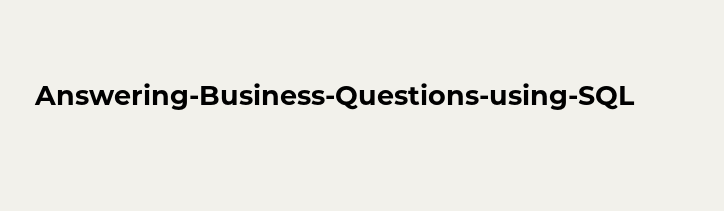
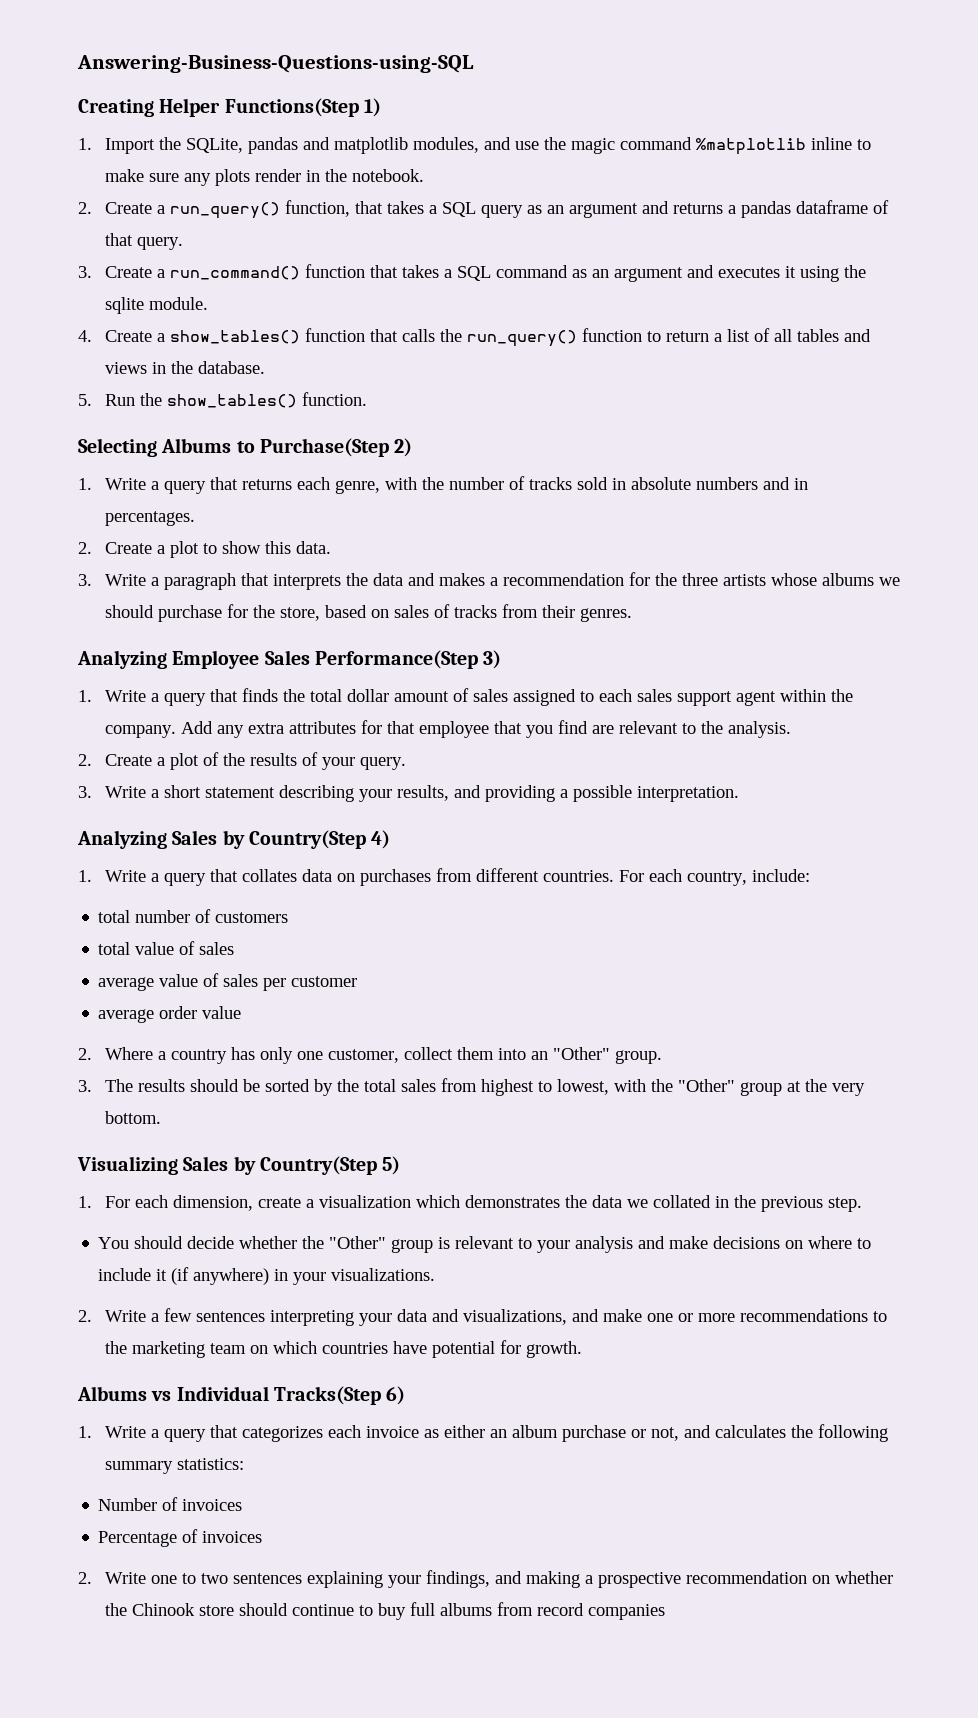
+ Creating Helper Functions(Step 1)
+ 1. Import the SQLite, pandas and matplotlib modules, and use the magic command %matplotlib inline to make sure any plots render in the notebook.
+ 2. Create a run_query() function, that takes a SQL query as an argument and returns a pandas dataframe of that query.
+ 3. Create a run_command() function that takes a SQL command as an argument and executes it using the sqlite module.
+ 4. Create a show_tables() function that calls the run_query() function to return a list of all tables and views in the database.
+ 5. Run the show_tables() function.
+ Selecting Albums to Purchase(Step 2)
+ 1. Write a query that returns each genre, with the number of tracks sold in absolute numbers and in percentages.
+ 2. Create a plot to show this data.
+ 3. Write a paragraph that interprets the data and makes a recommendation for the three artists whose albums we should purchase for the store, based on sales of tracks from their genres.
+ Analyzing Employee Sales Performance(Step 3)
+ 1. Write a query that finds the total dollar amount of sales assigned to each sales support agent within the company. Add any extra attributes for that employee that you find are relevant to the analysis.
+ 2. Create a plot of the results of your query.
+ 3. Write a short statement describing your results, and providing a possible interpretation.
+ Analyzing Sales by Country(Step 4)
+ 1. Write a query that collates data on purchases from different countries. For each country, include:
+ total number of customers
+ total value of sales
+ average value of sales per customer
+ average order value
+ 2. Where a country has only one customer, collect them into an "Other" group.
+ 3. The results should be sorted by the total sales from highest to lowest, with the "Other" group at the very bottom.
+ Visualizing Sales by Country(Step 5)
+ 1. For each dimension, create a visualization which demonstrates the data we collated in the previous step.
+ You should decide whether the "Other" group is relevant to your analysis and make decisions on where to include it (if anywhere) in your visualizations.
+ 2. Write a few sentences interpreting your data and visualizations, and make one or more recommendations to the marketing team on which countries have potential for growth.
+ Albums vs Individual Tracks(Step 6)
+ 1. Write a query that categorizes each invoice as either an album purchase or not, and calculates the following summary statistics:
+ Number of invoices
+ Percentage of invoices
+ 2. Write one to two sentences explaining your findings, and making a prospective recommendation on whether the Chinook store should continue to buy full albums from record companies

